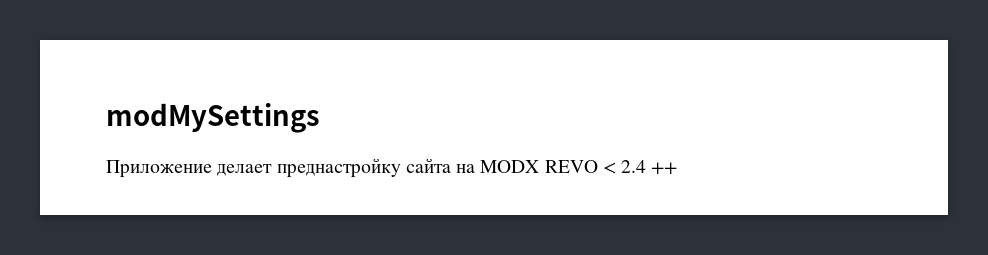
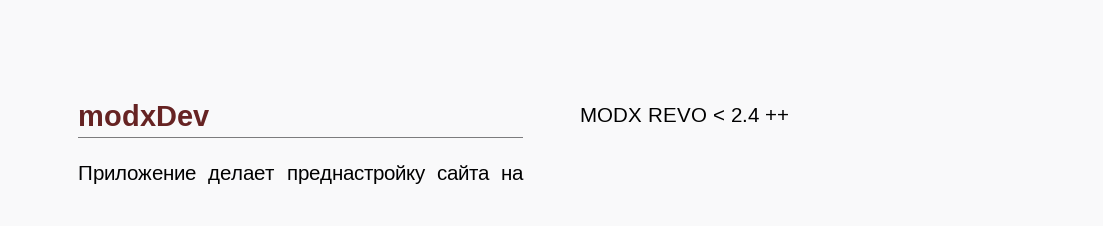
- modMySettings
+ modxDev

